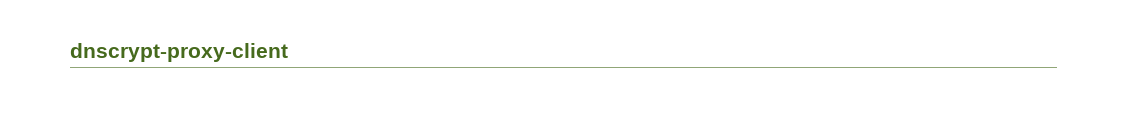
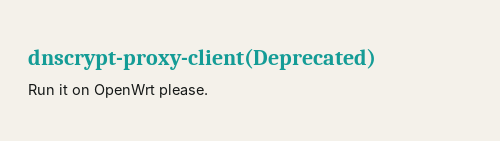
- dnscrypt-proxy-client
+ dnscrypt-proxy-client(Deprecated)
+ Run it on OpenWrt please.

